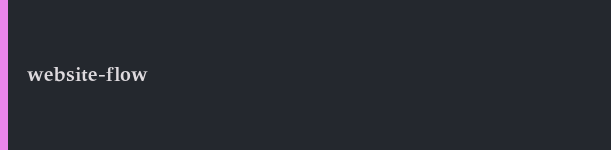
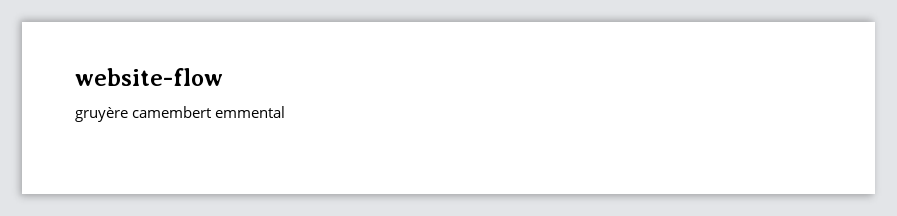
+ gruyère camembert emmental

